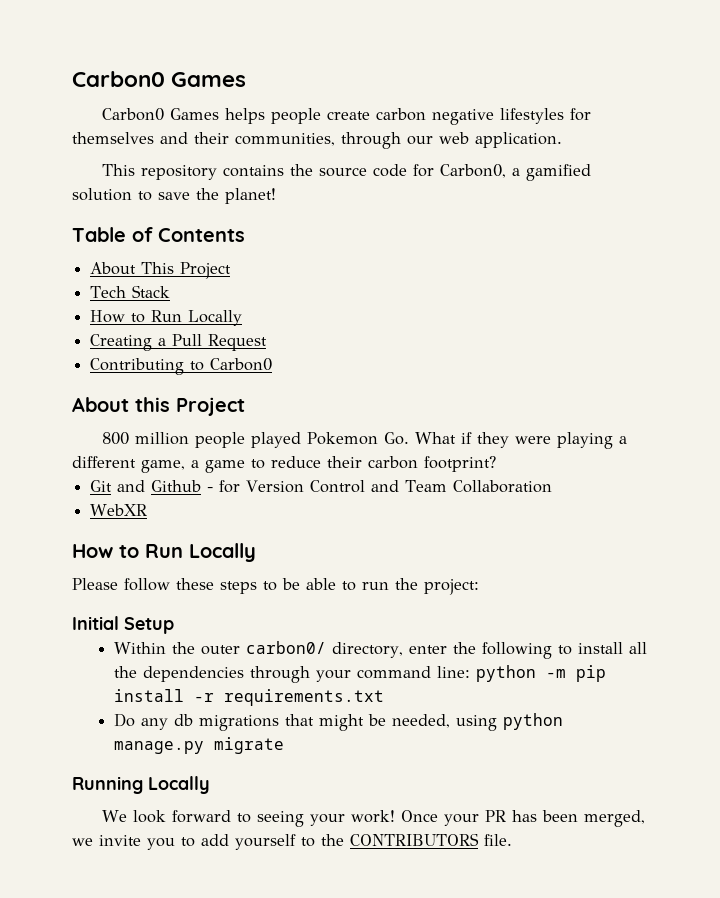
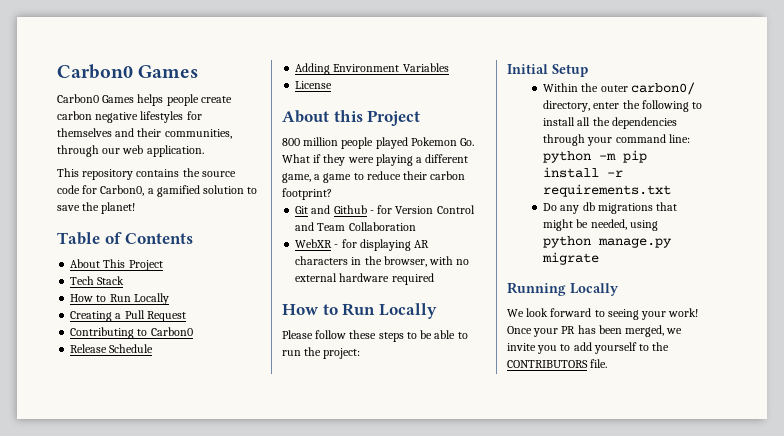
+ Release Schedule
+ Adding Environment Variables
+ License
- WebXR
+ WebXR - for displaying AR characters in the browser, with no external hardware required

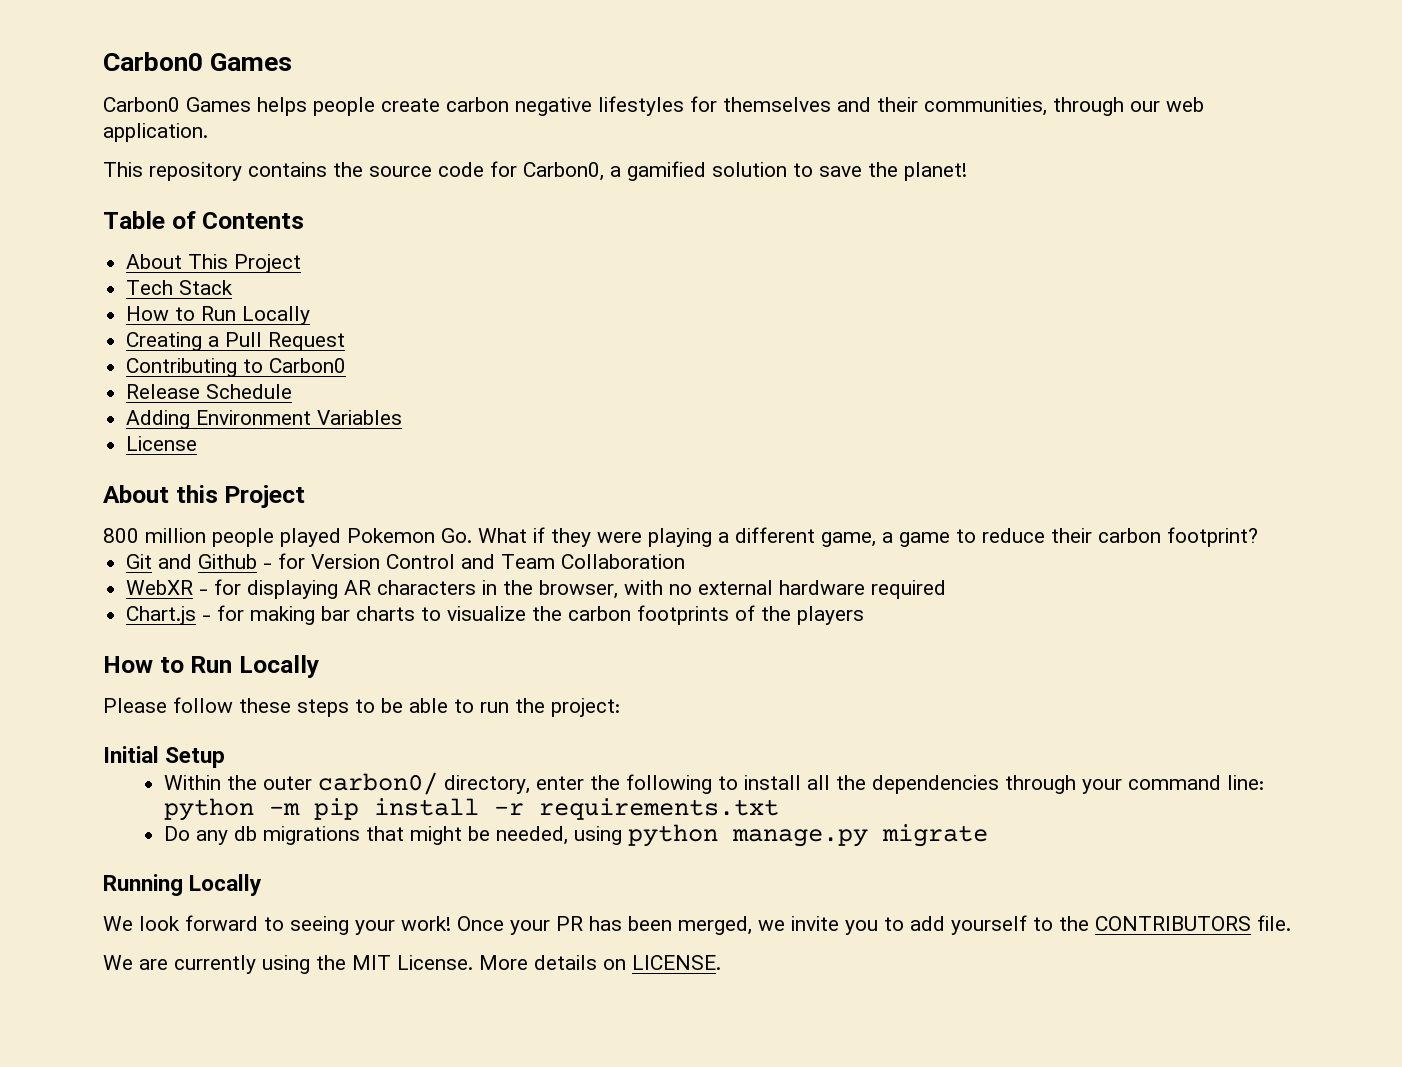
+ Chart.js - for making bar charts to visualize the carbon footprints of the players
+ We are currently using the MIT License. More details on LICENSE.

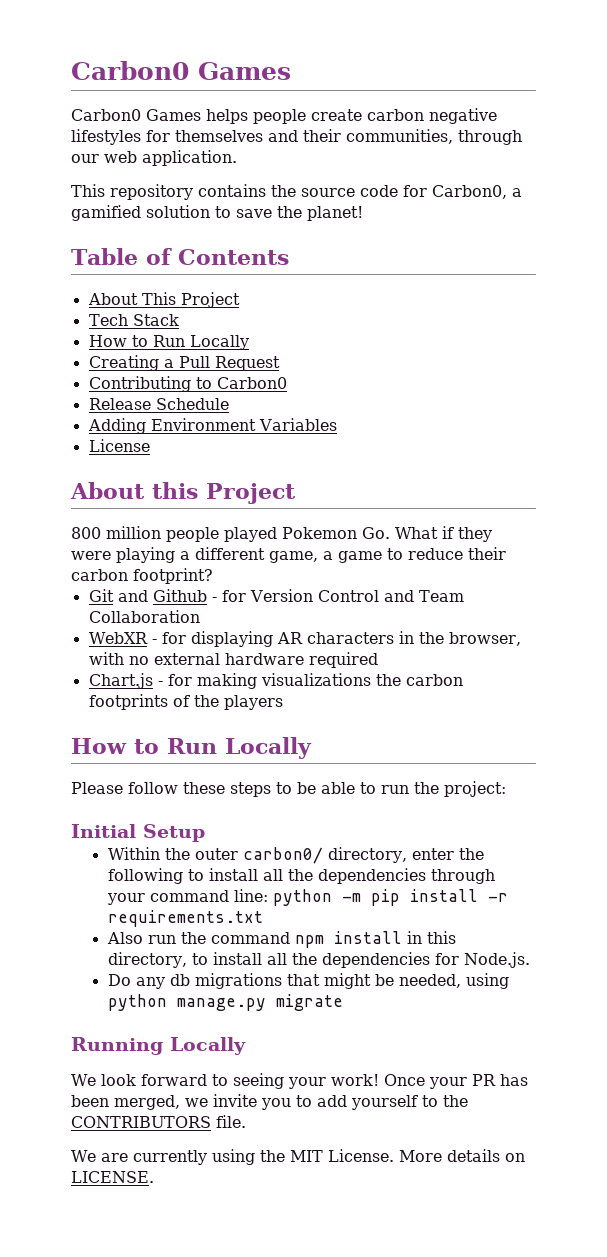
- Chart.js - for making bar charts to visualize the carbon footprints of the players
+ Chart.js - for making visualizations the carbon footprints of the players
+ Also run the command npm install in this directory, to install all the dependencies for Node.js.

